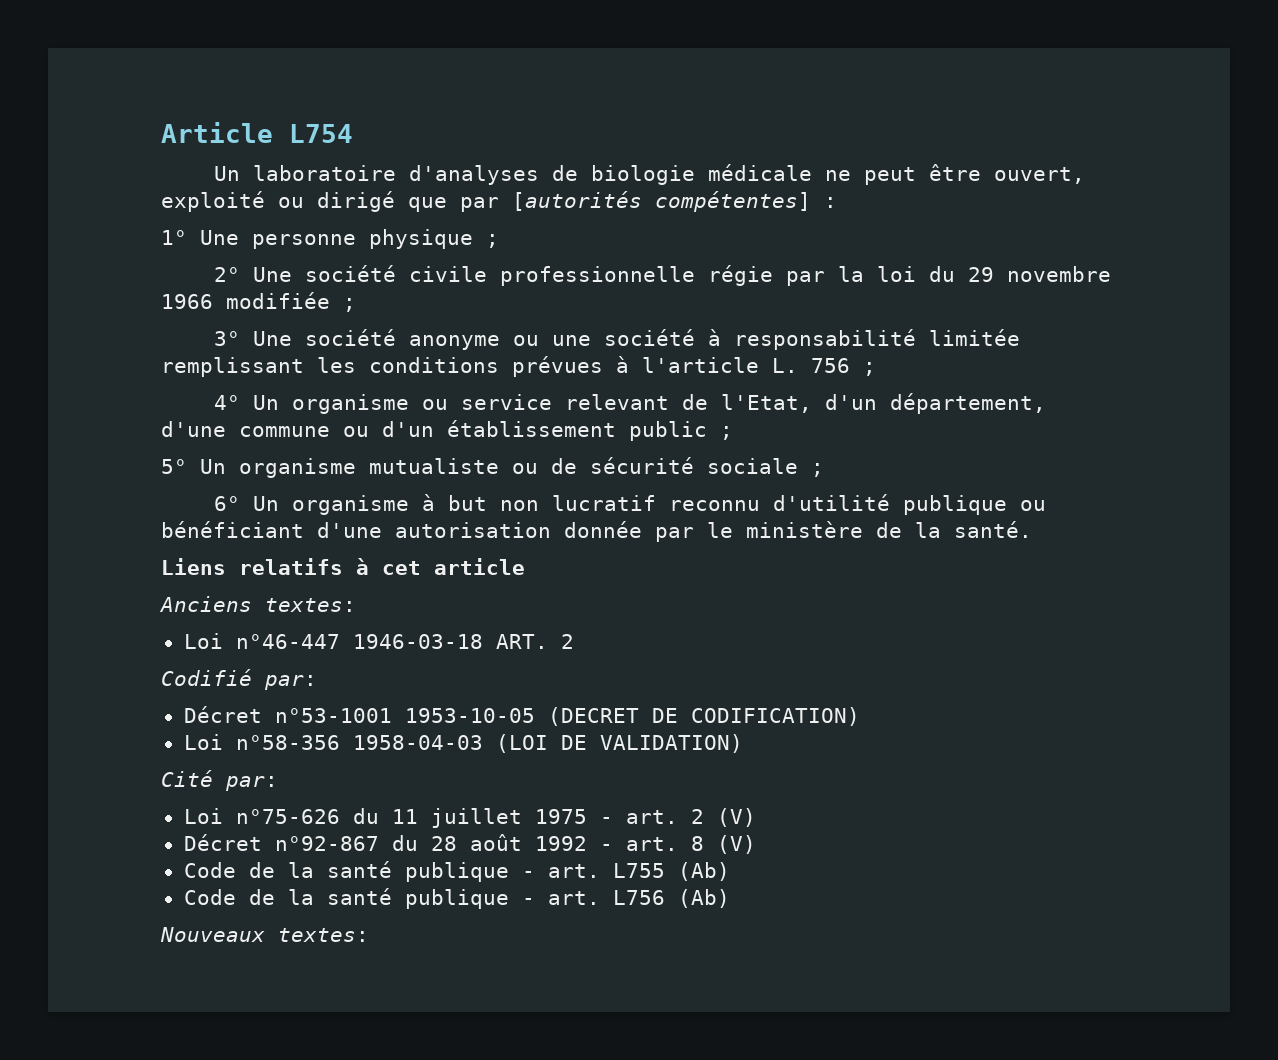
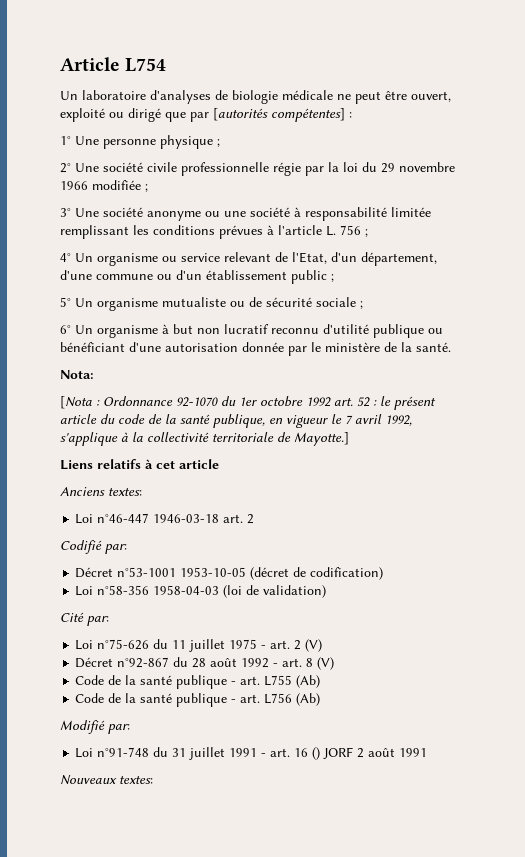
+ Nota:
+ [Nota : Ordonnance 92-1070 du 1er octobre 1992 art. 52 : le présent article du code de la santé publique, en vigueur le 7 avril 1992, s'applique à la collectivité territoriale de Mayotte.]
- Loi n°46-447 1946-03-18 ART. 2
+ Loi n°46-447 1946-03-18 art. 2
- Décret n°53-1001 1953-10-05 (DECRET DE CODIFICATION)
+ Décret n°53-1001 1953-10-05 (décret de codification)
- Loi n°58-356 1958-04-03 (LOI DE VALIDATION)
+ Loi n°58-356 1958-04-03 (loi de validation)
+ Modifié par:
+ Loi n°91-748 du 31 juillet 1991 - art. 16 () JORF 2 août 1991

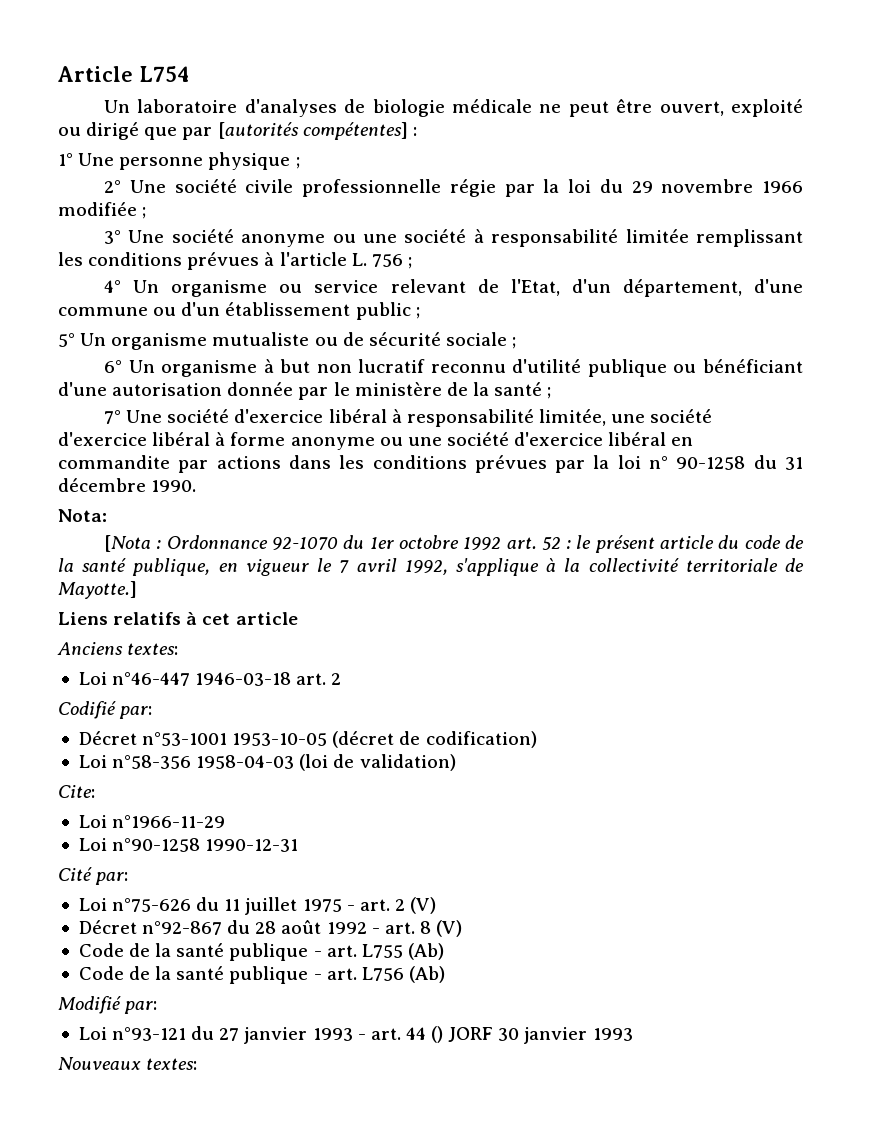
- 6° Un organisme à but non lucratif reconnu d'utilité publique ou bénéficiant d'une autorisation donnée par le ministère de la santé.
+ 6° Un organisme à but non lucratif reconnu d'utilité publique ou bénéficiant d'une autorisation donnée par le ministère de la santé ;
+ 7° Une société d'exercice libéral à responsabilité limitée, une société d'exercice libéral à forme anonyme ou une société d'exercice libéral en commandite par actions dans les conditions prévues par la loi n° 90-1258 du 31 décembre 1990.
+ Cite:
+ Loi n°1966-11-29
+ Loi n°90-1258 1990-12-31
- Loi n°91-748 du 31 juillet 1991 - art. 16 () JORF 2 août 1991
+ Loi n°93-121 du 27 janvier 1993 - art. 44 () JORF 30 janvier 1993

